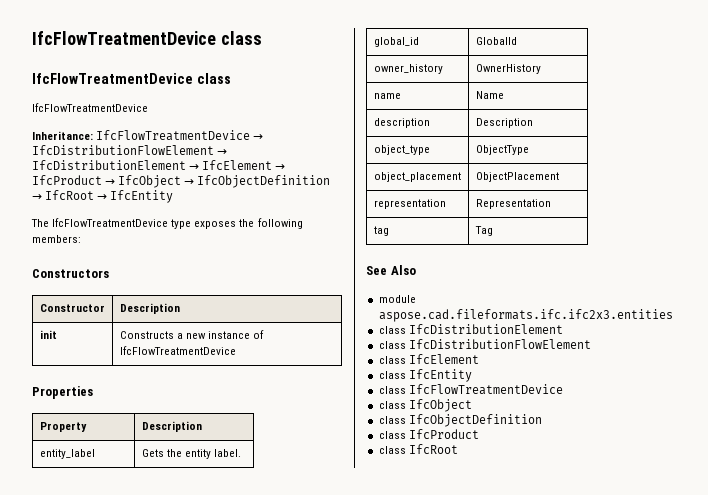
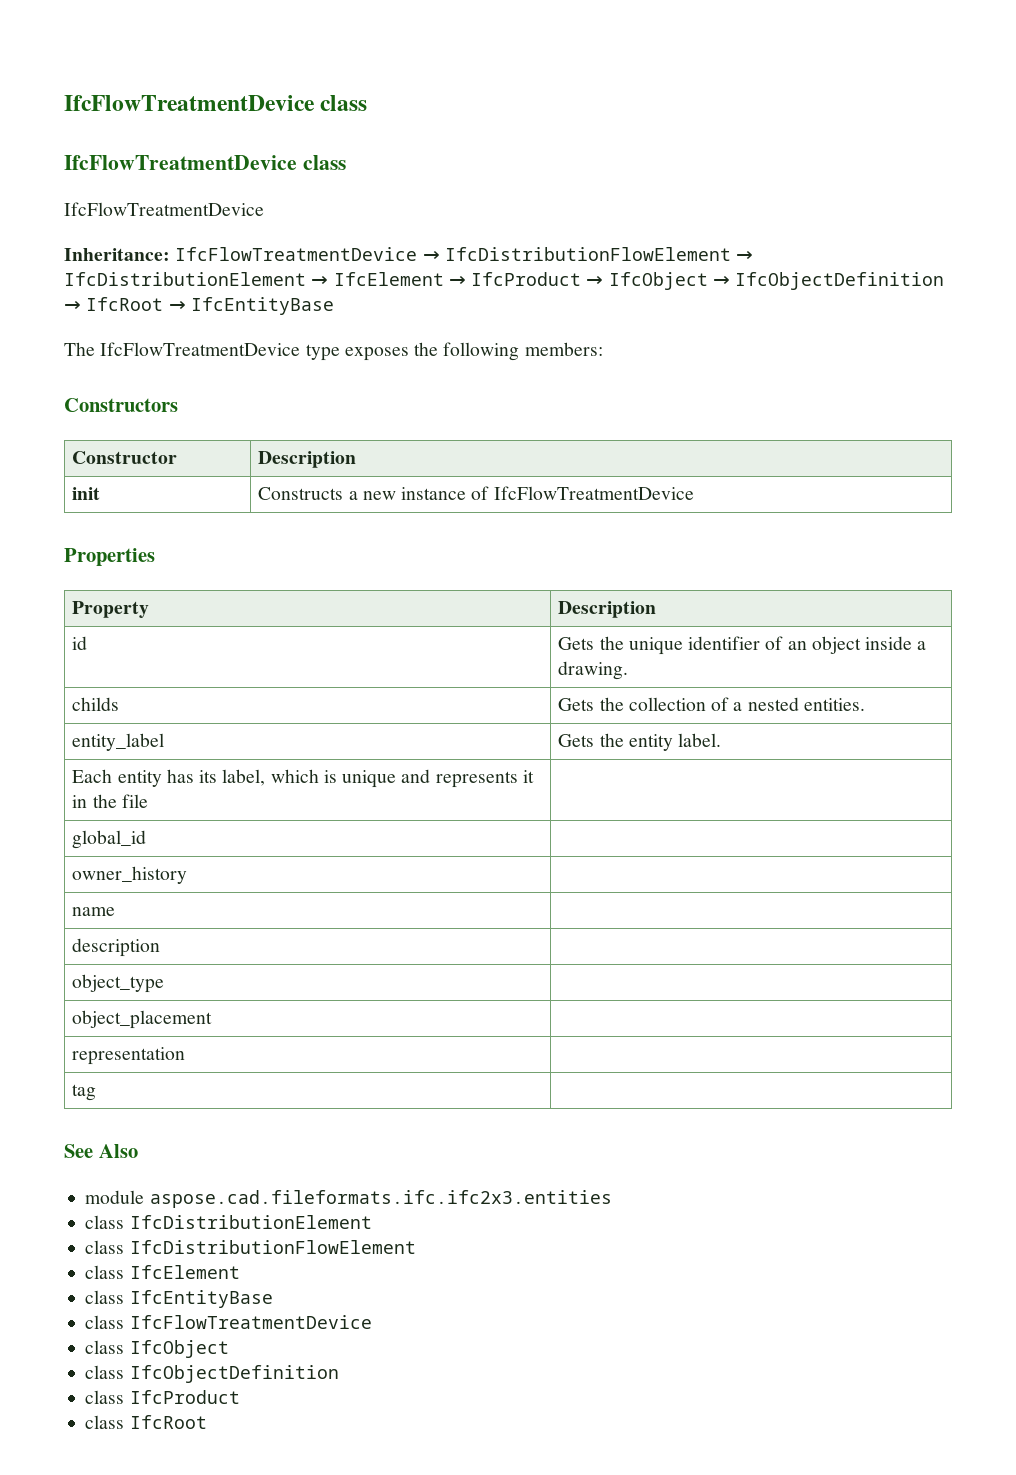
- Inheritance: IfcFlowTreatmentDevice → IfcDistributionFlowElement → IfcDistributionElement → IfcElement → IfcProduct → IfcObject → IfcObjectDefinition → IfcRoot → IfcEntity
+ Inheritance: IfcFlowTreatmentDevice → IfcDistributionFlowElement → IfcDistributionElement → IfcElement → IfcProduct → IfcObject → IfcObjectDefinition → IfcRoot → IfcEntityBase
+ id | Gets the unique identifier of an object inside a drawing.
+ childs | Gets the collection of a nested entities.
+ Each entity has its label, which is unique and represents it in the file |
- global_id | GlobalId
+ global_id |
- owner_history | OwnerHistory
+ owner_history |
- name | Name
+ name |
- description | Description
+ description |
- object_type | ObjectType
+ object_type |
- object_placement | ObjectPlacement
+ object_placement |
- representation | Representation
+ representation |
- tag | Tag
+ tag |
- class IfcEntity
+ class IfcEntityBase

